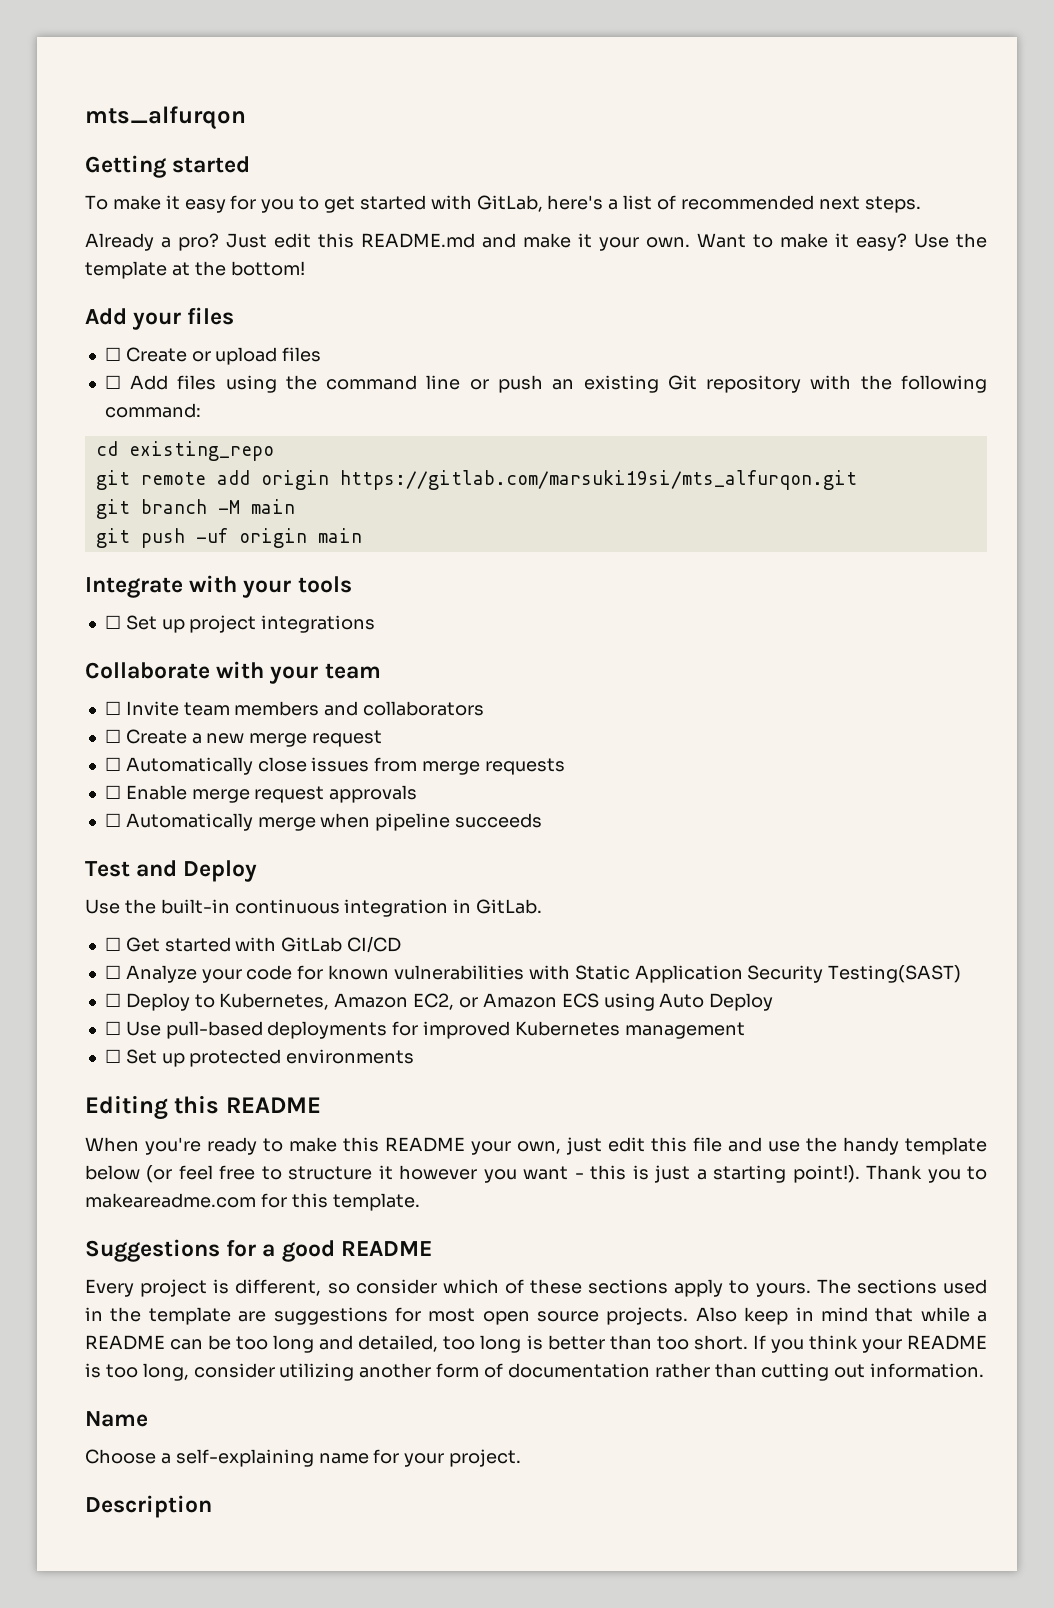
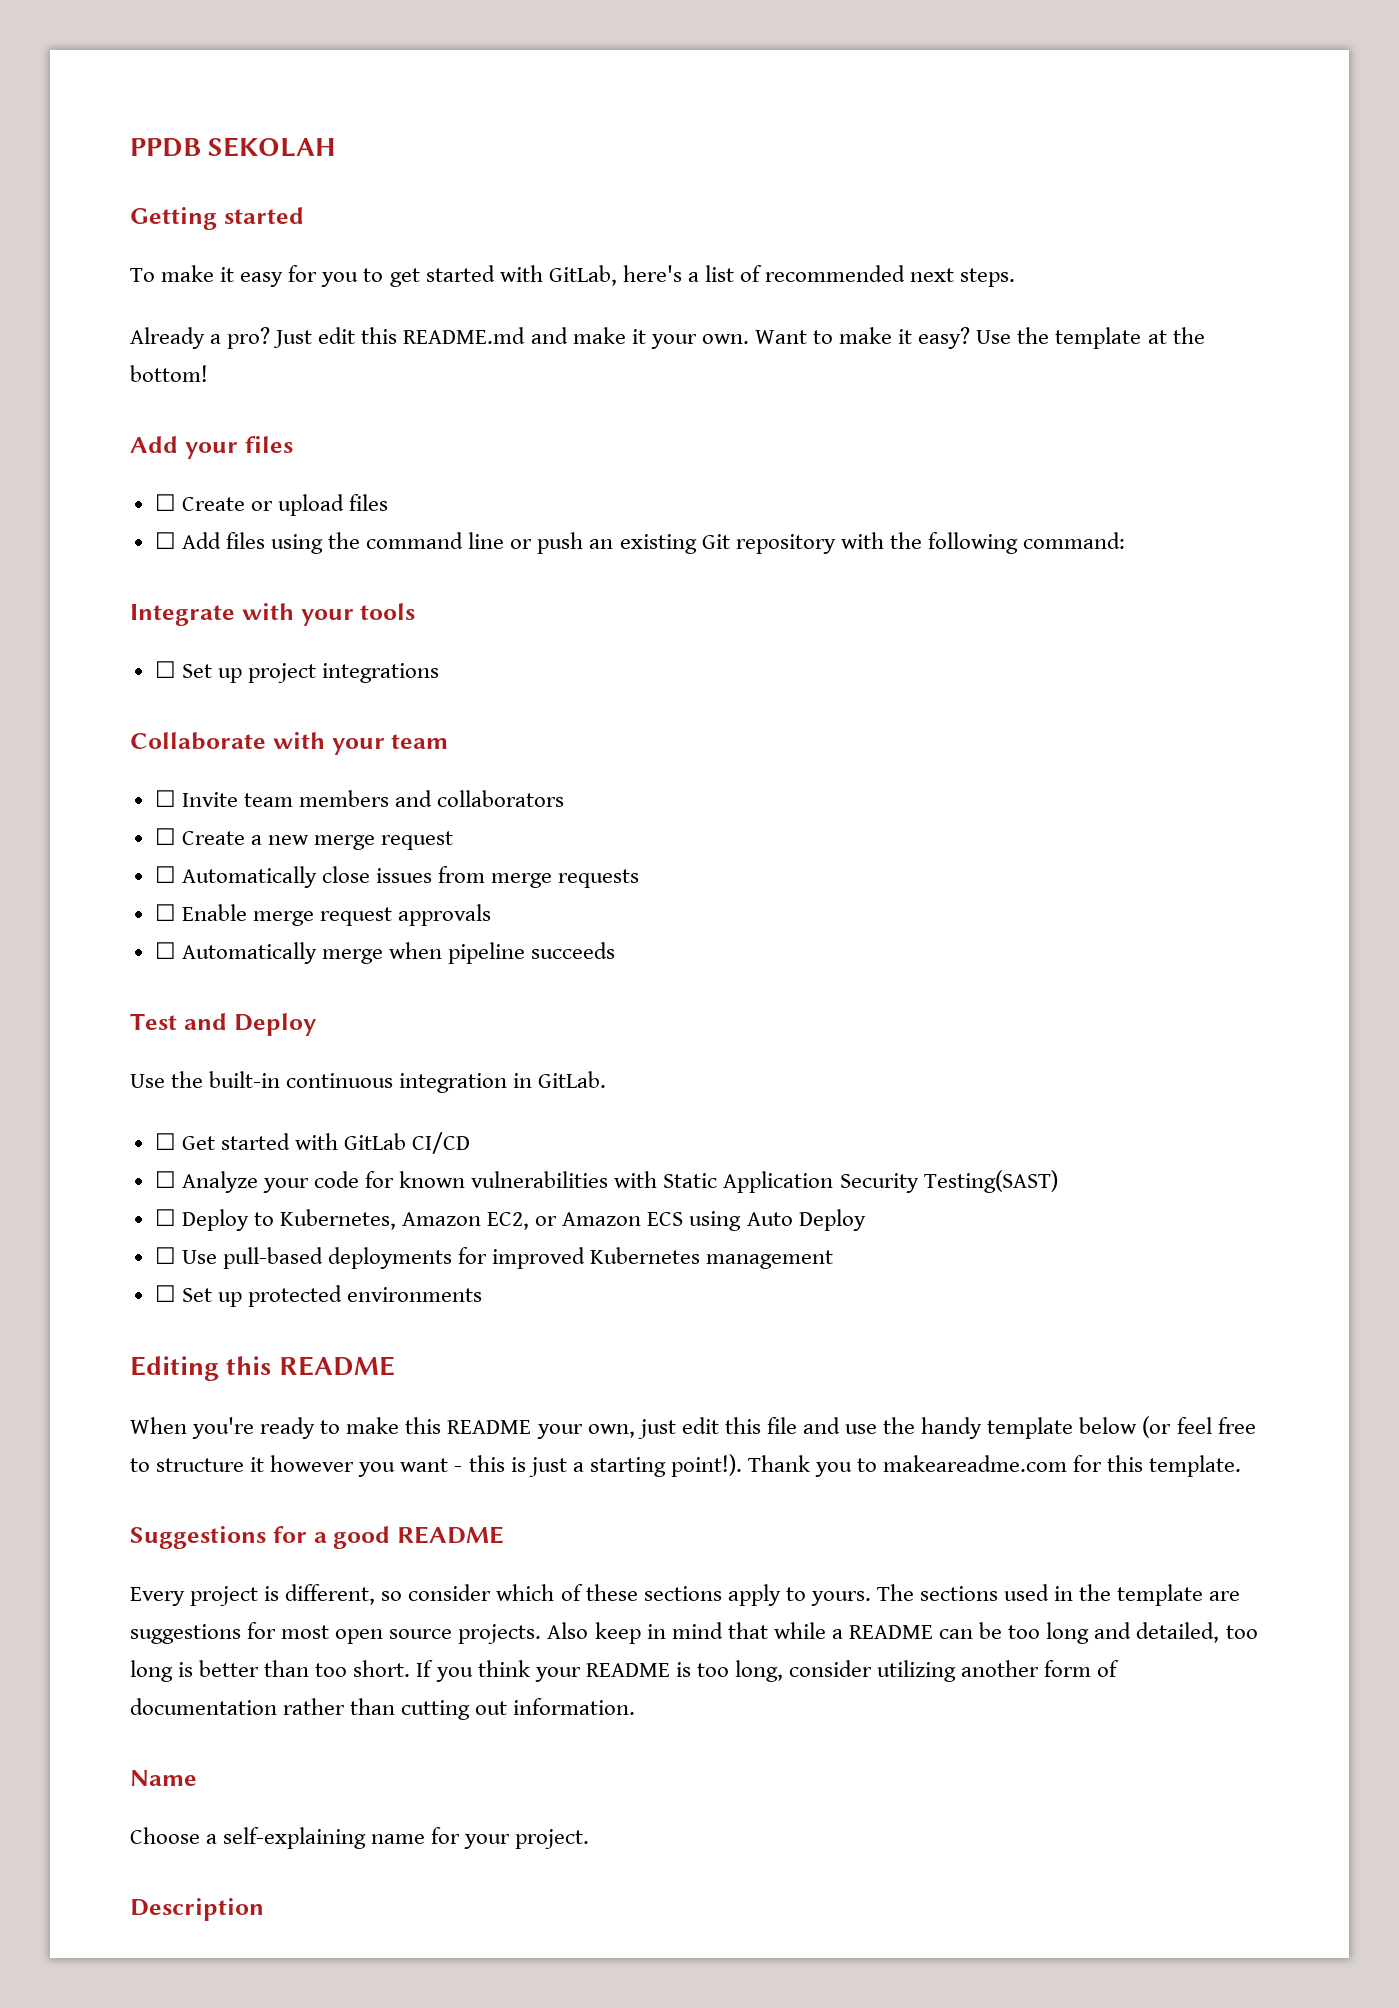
- mts_alfurqon
+ PPDB SEKOLAH
- cd existing_repo
- git remote add origin https://gitlab.com/marsuki19si/mts_alfurqon.git
- git branch -M main
- git push -uf origin main

